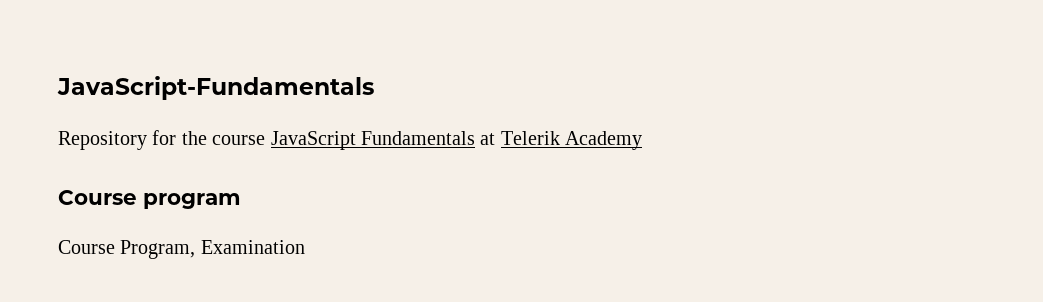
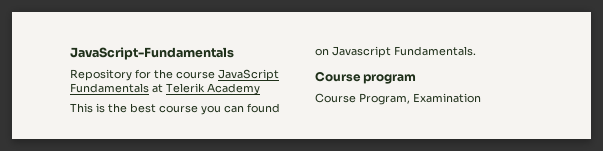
+ This is the best course you can found on Javascript Fundamentals.

